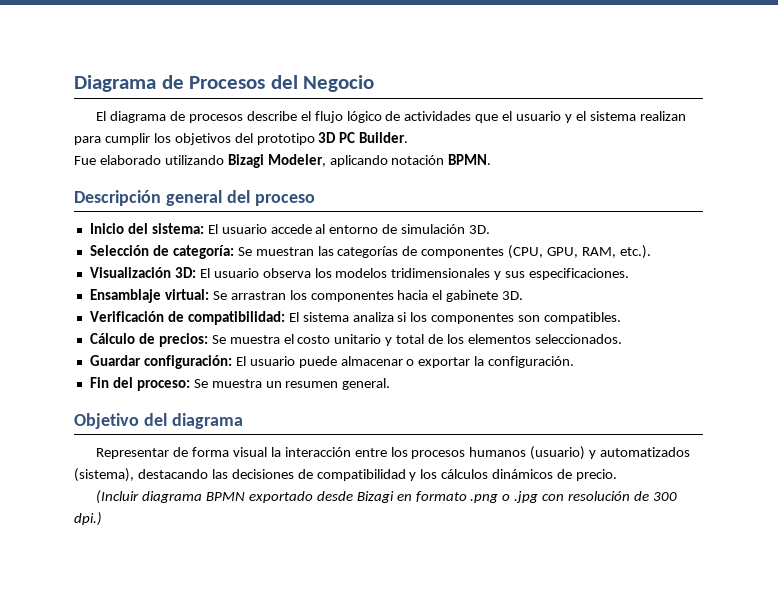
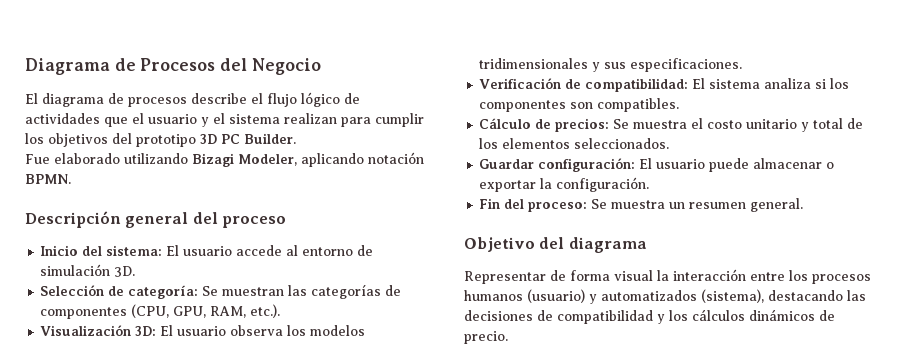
- Ensamblaje virtual: Se arrastran los componentes hacia el gabinete 3D.
- (Incluir diagrama BPMN exportado desde Bizagi en formato .png o .jpg con resolución de 300 dpi.)

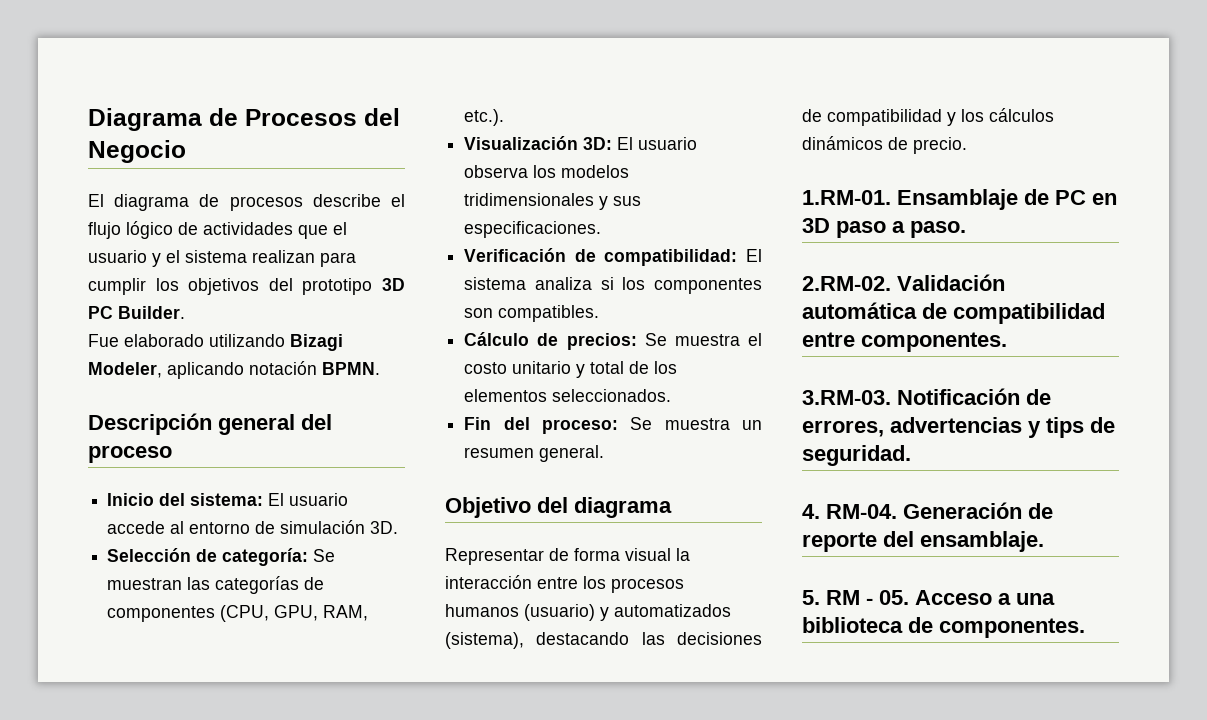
- Guardar configuración: El usuario puede almacenar o exportar la configuración.
+ 1.RM-01. Ensamblaje de PC en 3D paso a paso.
+ 2.RM-02. Validación automática de compatibilidad entre componentes.
+ 3.RM-03. Notificación de errores, advertencias y tips de seguridad.
+ 4. RM-04. Generación de reporte del ensamblaje.
+ 5. RM - 05. Acceso a una biblioteca de componentes.

